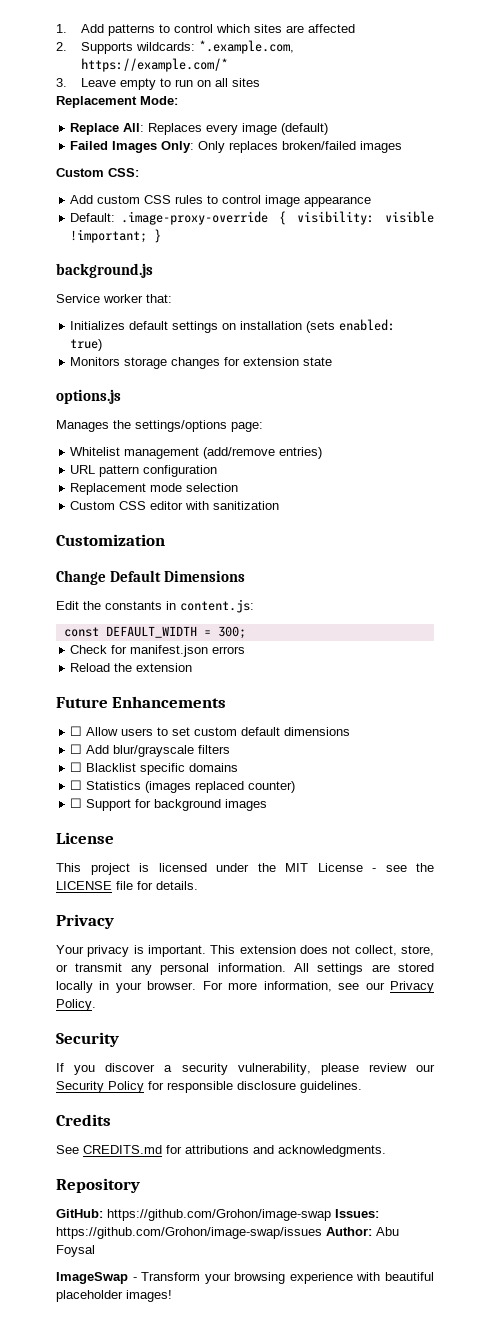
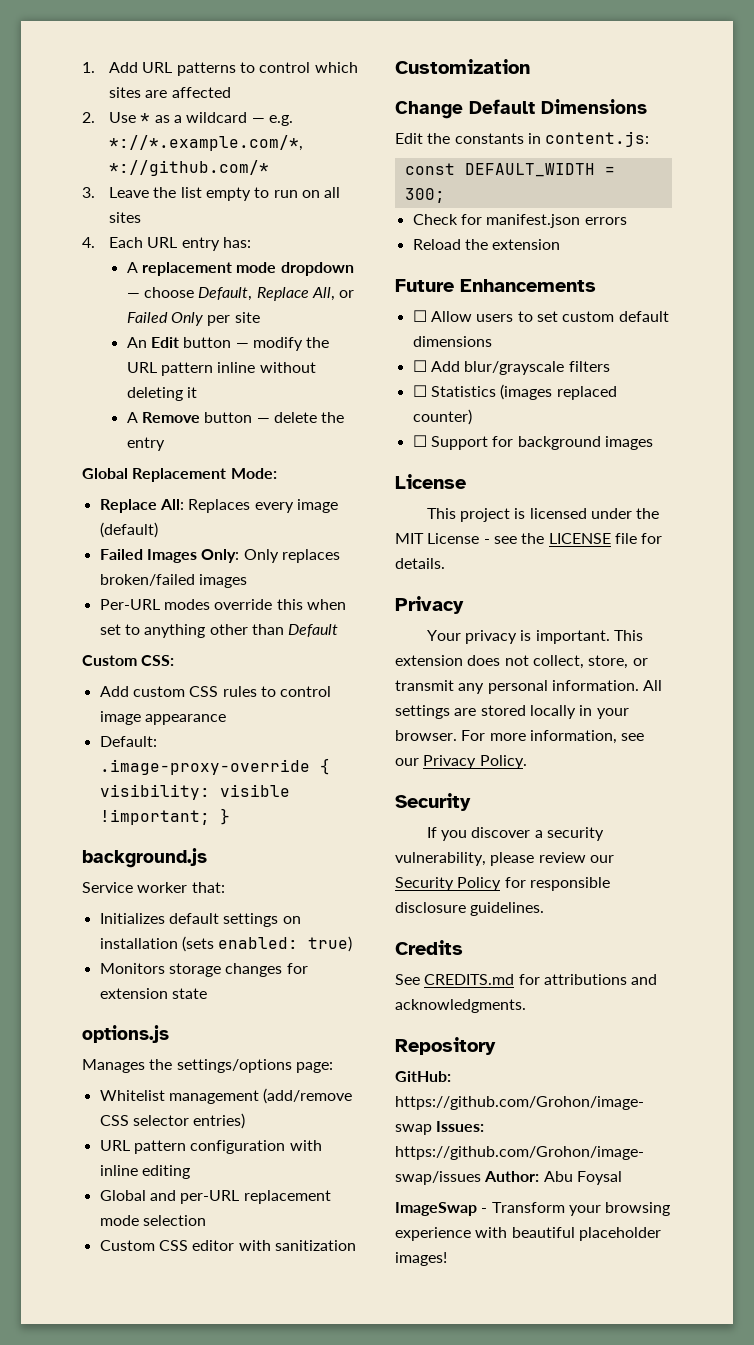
- 1. Add patterns to control which sites are affected
+ 1. Add URL patterns to control which sites are affected
- 2. Supports wildcards: *.example.com, https://example.com/*
+ 2. Use * as a wildcard — e.g. *://*.example.com/*, *://github.com/*
- 3. Leave empty to run on all sites
+ 3. Leave the list empty to run on all sites
- Replacement Mode:
+ 4. Each URL entry has:
+ A replacement mode dropdown — choose Default, Replace All, or Failed Only per site
+ An Edit button — modify the URL pattern inline without deleting it
+ A Remove button — delete the entry
+ Global Replacement Mode:
+ Per-URL modes override this when set to anything other than Default
- Whitelist management (add/remove entries)
+ Whitelist management (add/remove CSS selector entries)
- URL pattern configuration
- Replacement mode selection
+ URL pattern configuration with inline editing
+ Global and per-URL replacement mode selection
- ☐ Blacklist specific domains

